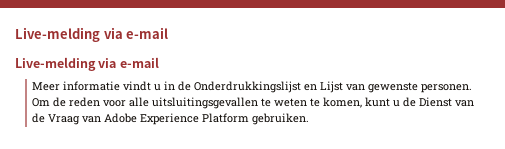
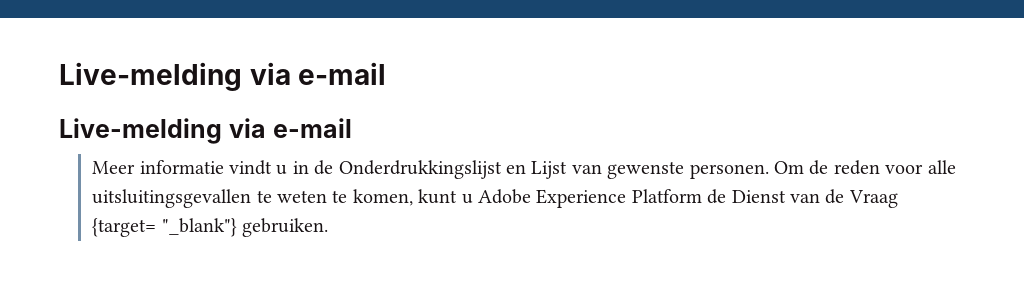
- Om de reden voor alle uitsluitingsgevallen te weten te komen, kunt u de Dienst van de Vraag van Adobe Experience Platform gebruiken.
+ Om de reden voor alle uitsluitingsgevallen te weten te komen, kunt u Adobe Experience Platform de Dienst van de Vraag {target= "_blank"} gebruiken.

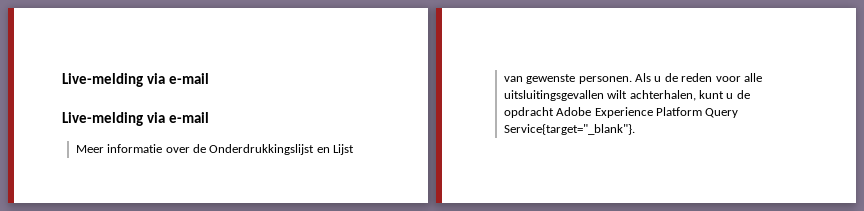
- Meer informatie vindt u in de Onderdrukkingslijst en Lijst van gewenste personen.
+ Meer informatie over de Onderdrukkingslijst en Lijst van gewenste personen.
- Om de reden voor alle uitsluitingsgevallen te weten te komen, kunt u Adobe Experience Platform de Dienst van de Vraag {target= "_blank"} gebruiken.
+ Als u de reden voor alle uitsluitingsgevallen wilt achterhalen, kunt u de opdracht Adobe Experience Platform Query Service{target="_blank"}.

